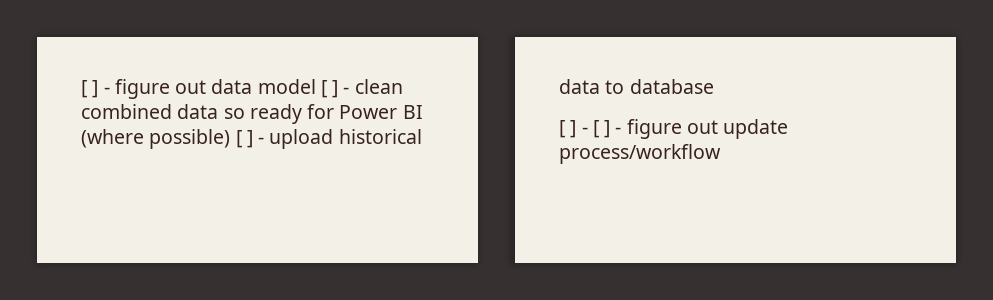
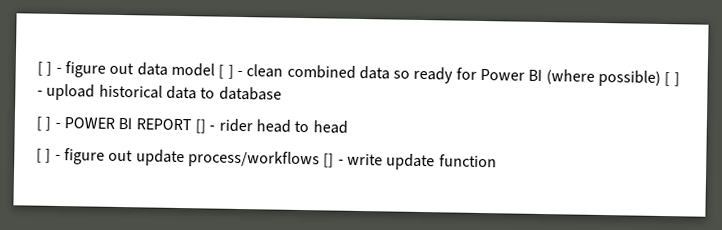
- [ ] - [ ] - figure out update process/workflow
+ [ ] - POWER BI REPORT [] - rider head to head
+ [ ] - figure out update process/workflows [] - write update function

